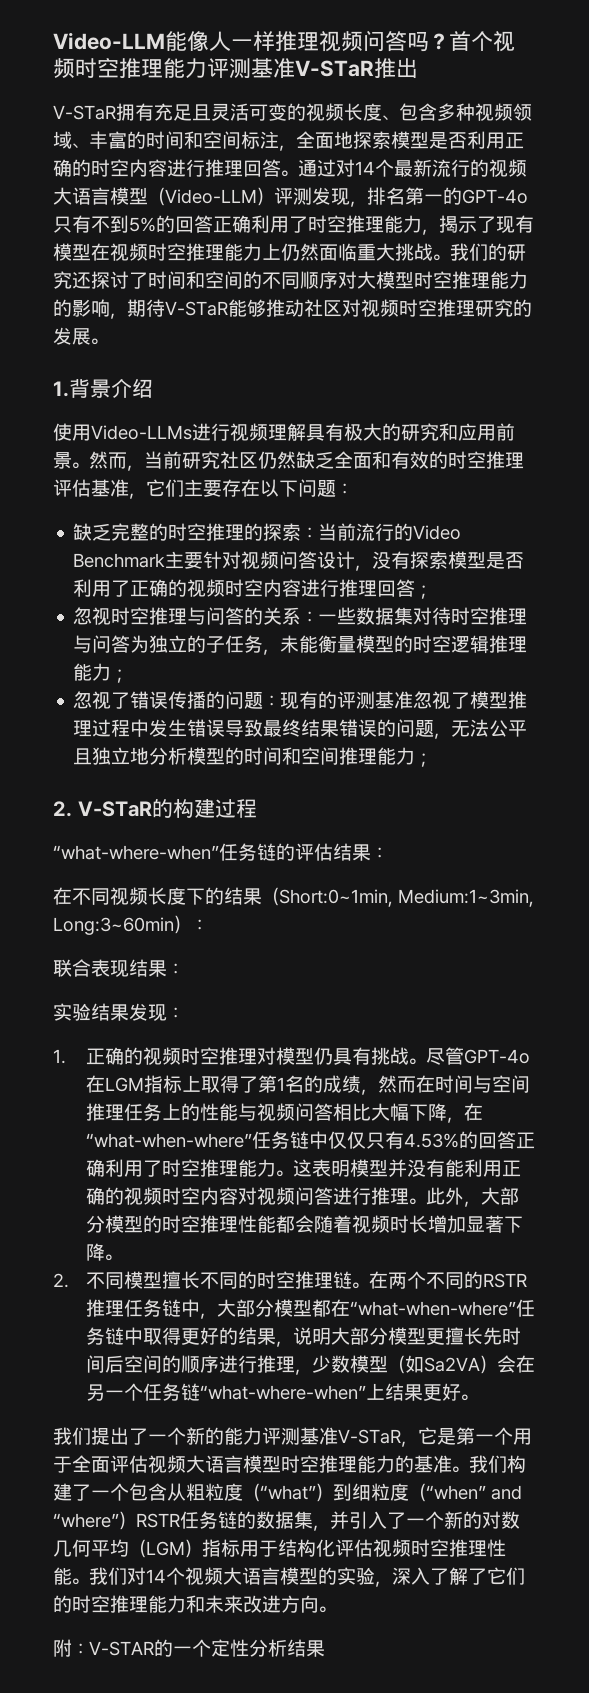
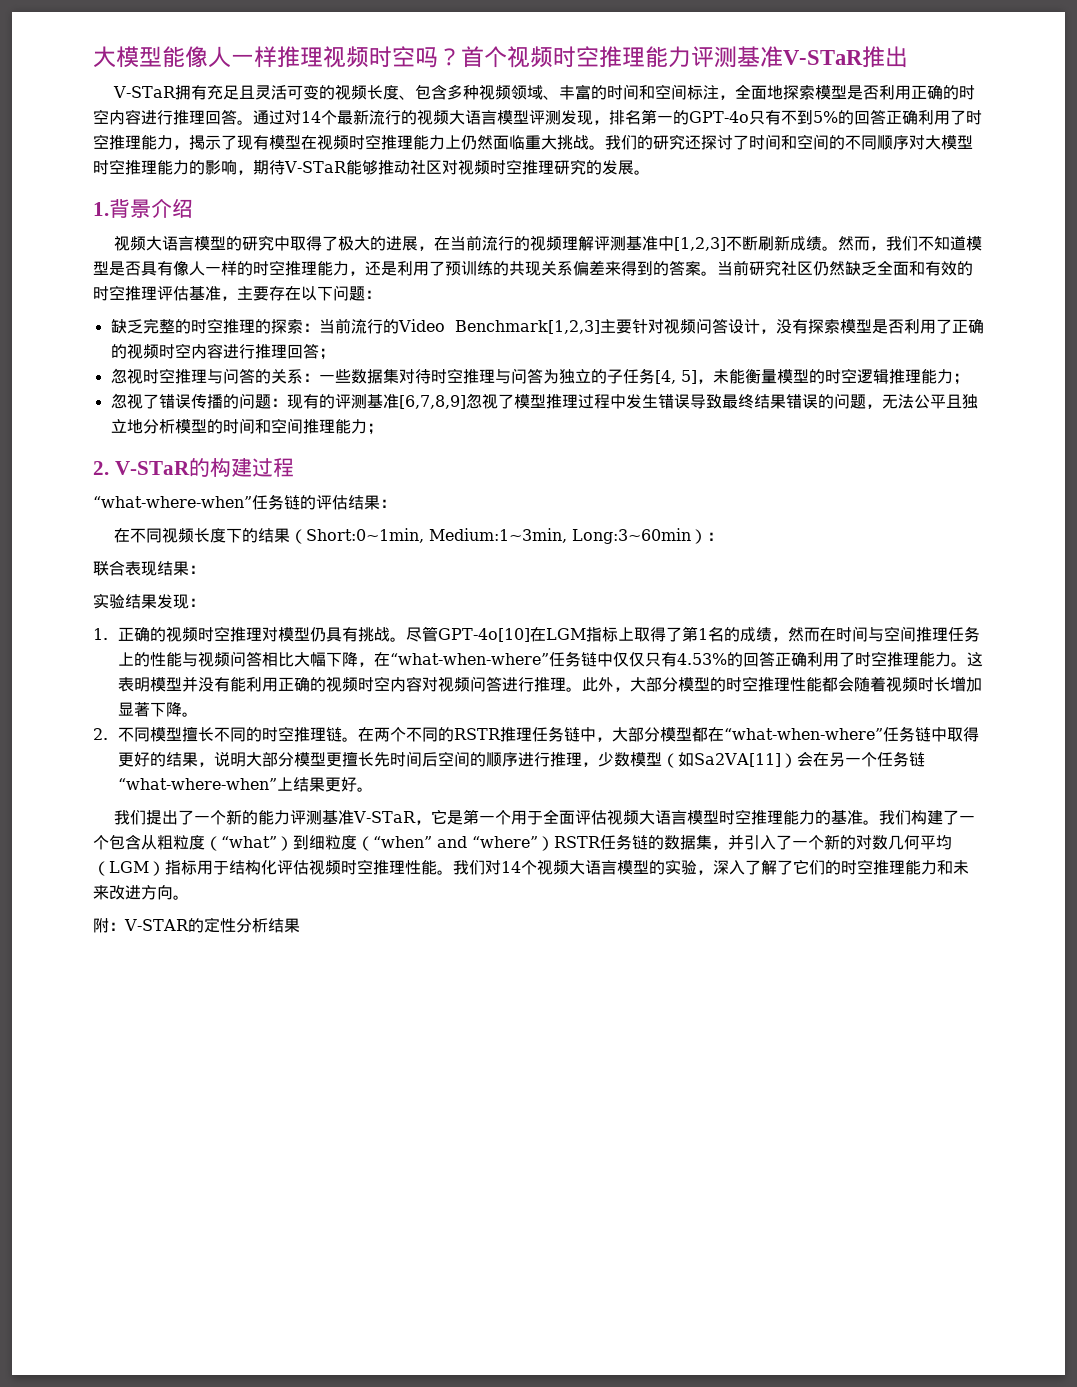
- Video-LLM能像人一样推理视频问答吗？
+ 大模型能像人一样推理视频时空吗？
- 通过对14个最新流行的视频大语言模型（Video-LLM）评测发现，排名第一的GPT-4o只有不到5%的回答正确利用了时空推理能力，揭示了现有模型在视频时空推理能力上仍然面临重大挑战。
+ 通过对14个最新流行的视频大语言模型评测发现，排名第一的GPT-4o只有不到5%的回答正确利用了时空推理能力，揭示了现有模型在视频时空推理能力上仍然面临重大挑战。
- 使用Video-LLMs进行视频理解具有极大的研究和应用前景。然而，当前研究社区仍然缺乏全面和有效的时空推理评估基准，它们主要存在以下问题：
+ 视频大语言模型的研究中取得了极大的进展，在当前流行的视频理解评测基准中[1,2,3]不断刷新成绩。然而，我们不知道模型是否具有像人一样的时空推理能力，还是利用了预训练的共现关系偏差来得到的答案。当前研究社区仍然缺乏全面和有效的时空推理评估基准，主要存在以下问题：
- 缺乏完整的时空推理的探索：当前流行的Video Benchmark主要针对视频问答设计，没有探索模型是否利用了正确的视频时空内容进行推理回答；
+ 缺乏完整的时空推理的探索：当前流行的Video Benchmark[1,2,3]主要针对视频问答设计，没有探索模型是否利用了正确的视频时空内容进行推理回答；
- 忽视时空推理与问答的关系：一些数据集对待时空推理与问答为独立的子任务，未能衡量模型的时空逻辑推理能力；
+ 忽视时空推理与问答的关系：一些数据集对待时空推理与问答为独立的子任务[4, 5]，未能衡量模型的时空逻辑推理能力；
- 忽视了错误传播的问题：现有的评测基准忽视了模型推理过程中发生错误导致最终结果错误的问题，无法公平且独立地分析模型的时间和空间推理能力；
+ 忽视了错误传播的问题：现有的评测基准[6,7,8,9]忽视了模型推理过程中发生错误导致最终结果错误的问题，无法公平且独立地分析模型的时间和空间推理能力；
- 尽管GPT-4o在LGM指标上取得了第1名的成绩，然而在时间与空间推理任务上的性能与视频问答相比大幅下降，在“what-when-where”任务链中仅仅只有4.53%的回答正确利用了时空推理能力。
+ 尽管GPT-4o[10]在LGM指标上取得了第1名的成绩，然而在时间与空间推理任务上的性能与视频问答相比大幅下降，在“what-when-where”任务链中仅仅只有4.53%的回答正确利用了时空推理能力。
- 在两个不同的RSTR推理任务链中，大部分模型都在“what-when-where”任务链中取得更好的结果，说明大部分模型更擅长先时间后空间的顺序进行推理，少数模型（如Sa2VA）会在另一个任务链“what-where-when”上结果更好。
+ 在两个不同的RSTR推理任务链中，大部分模型都在“what-when-where”任务链中取得更好的结果，说明大部分模型更擅长先时间后空间的顺序进行推理，少数模型（如Sa2VA[11]）会在另一个任务链“what-where-when”上结果更好。
- 附：V-STAR的一个定性分析结果
+ 附：V-STAR的定性分析结果

